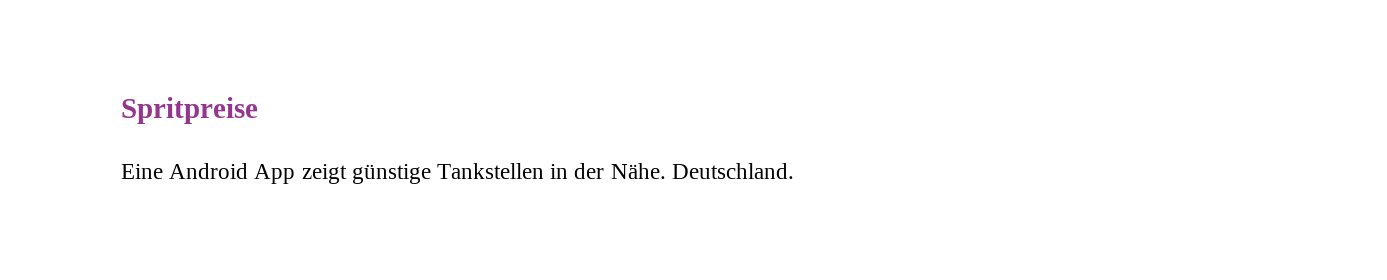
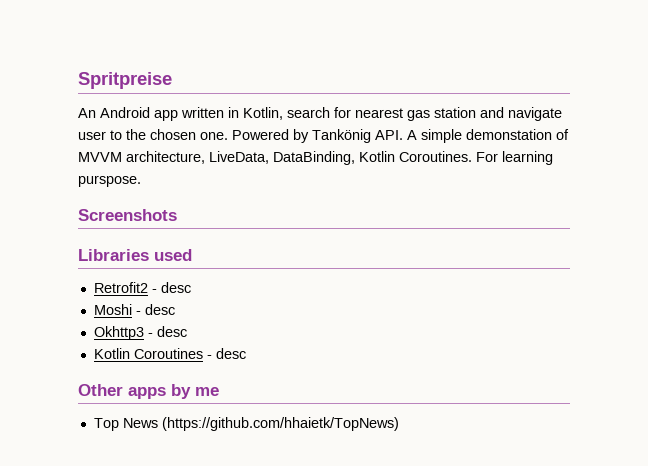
- Eine Android App zeigt günstige Tankstellen in der Nähe. Deutschland.
+ An Android app written in Kotlin, search for nearest gas station and navigate user to the chosen one. Powered by Tankönig API. A simple demonstation of MVVM architecture, LiveData, DataBinding, Kotlin Coroutines. For learning purspose.
+ Screenshots
+ Libraries used
+ Retrofit2 - desc
+ Moshi - desc
+ Okhttp3 - desc
+ Kotlin Coroutines - desc
+ Other apps by me
+ Top News (https://github.com/hhaietk/TopNews)

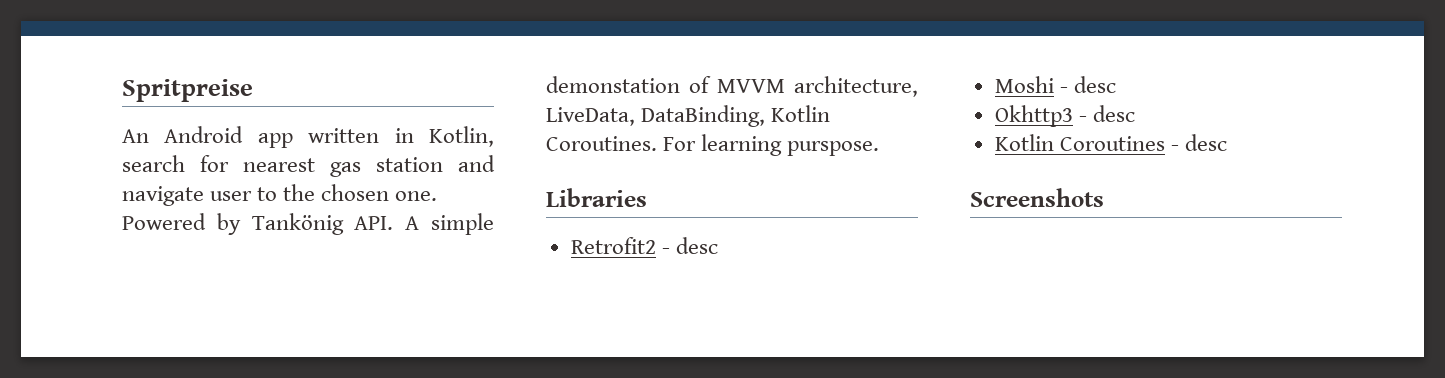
- Screenshots
- Libraries used
+ Libraries
- Other apps by me
- Top News (https://github.com/hhaietk/TopNews)
+ Screenshots

